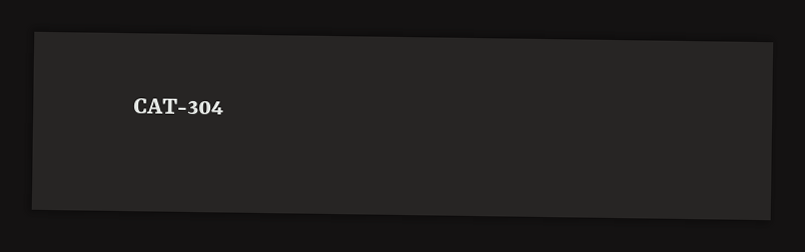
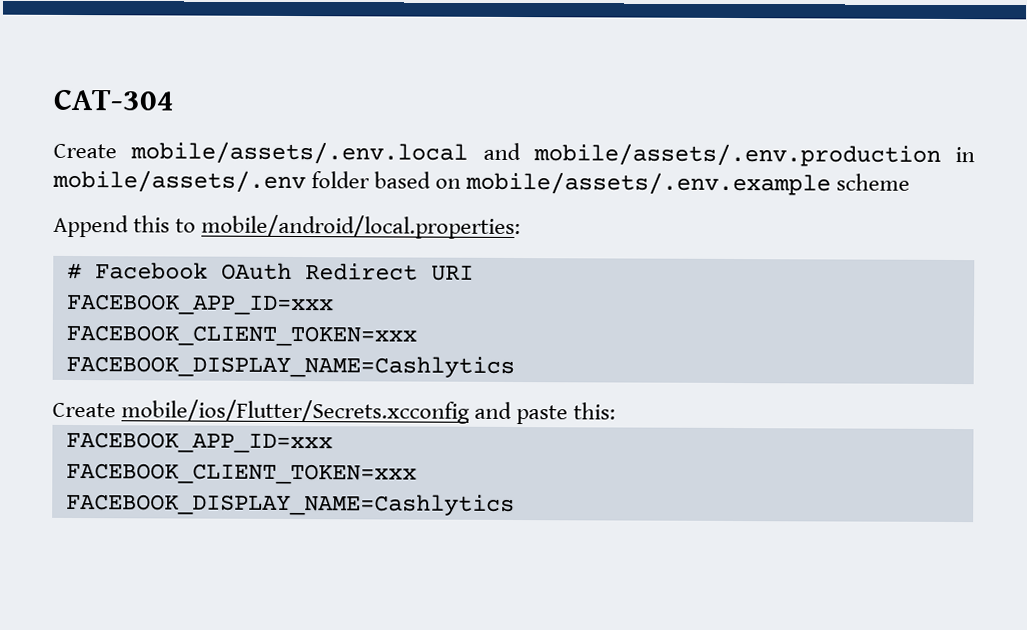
+ Create mobile/assets/.env.local and mobile/assets/.env.production in mobile/assets/.env folder based on mobile/assets/.env.example scheme
+ Append this to mobile/android/local.properties:
+ # Facebook OAuth Redirect URI
+ FACEBOOK_APP_ID=xxx
+ FACEBOOK_CLIENT_TOKEN=xxx
+ FACEBOOK_DISPLAY_NAME=Cashlytics
+ Create mobile/ios/Flutter/Secrets.xcconfig and paste this:
+ FACEBOOK_APP_ID=xxx
+ FACEBOOK_CLIENT_TOKEN=xxx
+ FACEBOOK_DISPLAY_NAME=Cashlytics

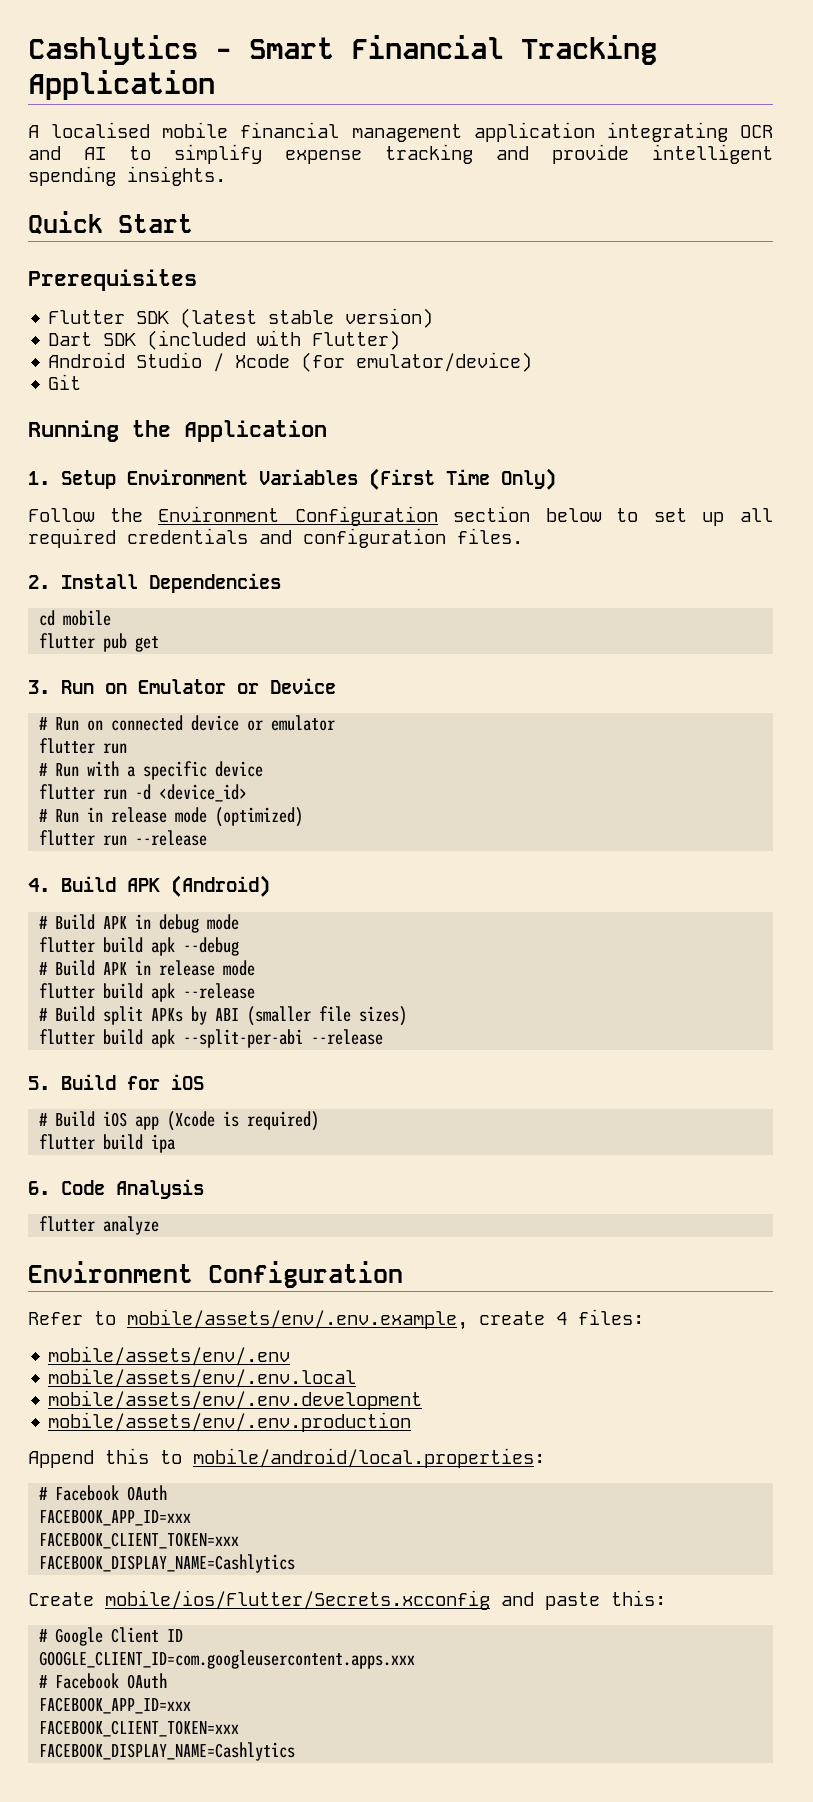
- CAT-304
- Create mobile/assets/.env.local and mobile/assets/.env.production in mobile/assets/.env folder based on mobile/assets/.env.example scheme
+ Cashlytics - Smart Financial Tracking Application
+ A localised mobile financial management application integrating OCR and AI to simplify expense tracking and provide intelligent spending insights.
+ Quick Start
+ Prerequisites
+ Flutter SDK (latest stable version)
+ Dart SDK (included with Flutter)
+ Android Studio / Xcode (for emulator/device)
+ Git
+ Running the Application
+ 1. Setup Environment Variables (First Time Only)
+ Follow the Environment Configuration section below to set up all required credentials and configuration files.
+ 2. Install Dependencies
+ cd mobile
+ flutter pub get
+ 3. Run on Emulator or Device
+ # Run on connected device or emulator
+ flutter run
+ # Run with a specific device
+ flutter run -d <device_id>
+ # Run in release mode (optimized)
+ flutter run --release
+ 4. Build APK (Android)
+ # Build APK in debug mode
+ flutter build apk --debug
+ # Build APK in release mode
+ flutter build apk --release
+ # Build split APKs by ABI (smaller file sizes)
+ flutter build apk --split-per-abi --release
+ 5. Build for iOS
+ # Build iOS app (Xcode is required)
+ flutter build ipa
+ 6. Code Analysis
+ flutter analyze
+ Environment Configuration
+ Refer to mobile/assets/env/.env.example, create 4 files:
+ mobile/assets/env/.env
+ mobile/assets/env/.env.local
+ mobile/assets/env/.env.development
+ mobile/assets/env/.env.production
  Append this to mobile/android/local.properties:
- # Facebook OAuth Redirect URI
+ # Facebook OAuth
+ # Google Client ID
+ GOOGLE_CLIENT_ID=com.googleusercontent.apps.xxx
+ # Facebook OAuth

